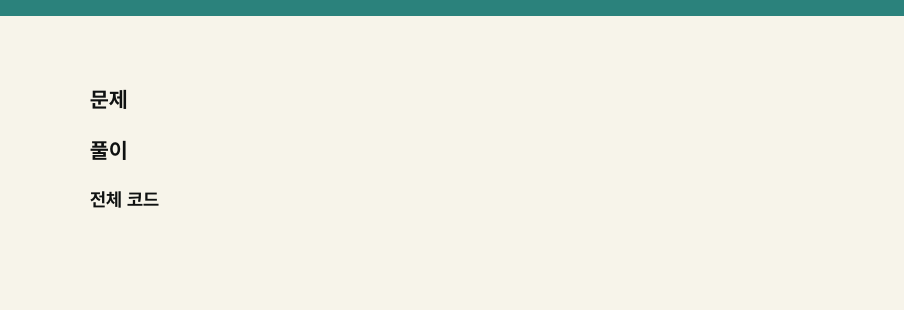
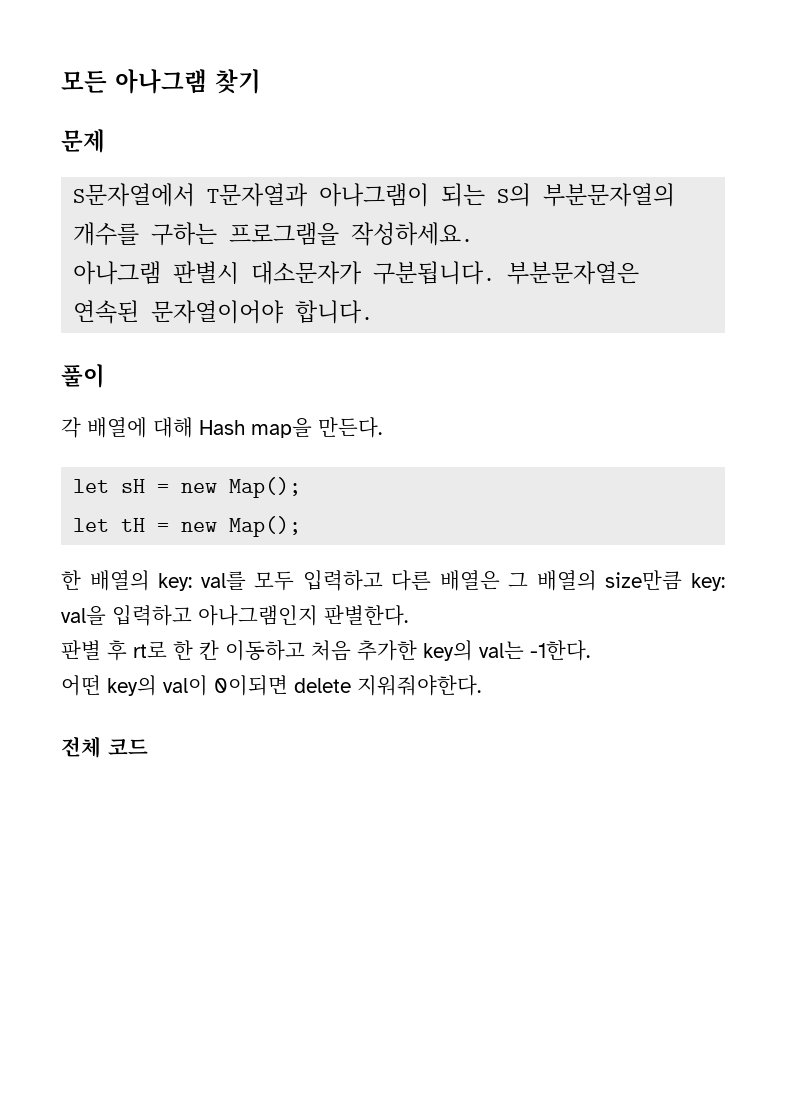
+ 모든 아나그램 찾기
  문제
+ S문자열에서 T문자열과 아나그램이 되는 S의 부분문자열의 개수를 구하는 프로그램을 작성하세요.
+ 아나그램 판별시 대소문자가 구분됩니다. 부분문자열은 연속된 문자열이어야 합니다.
  풀이
+ 각 배열에 대해 Hash map을 만든다.
+ let sH = new Map();
+ let tH = new Map();
+ 한 배열의 key: val를 모두 입력하고 다른 배열은 그 배열의 size만큼 key: val을 입력하고 아나그램인지 판별한다.
+ 판별 후 rt로 한 칸 이동하고 처음 추가한 key의 val는 -1한다.
+ 어떤 key의 val이 0이되면 delete 지워줘야한다.

